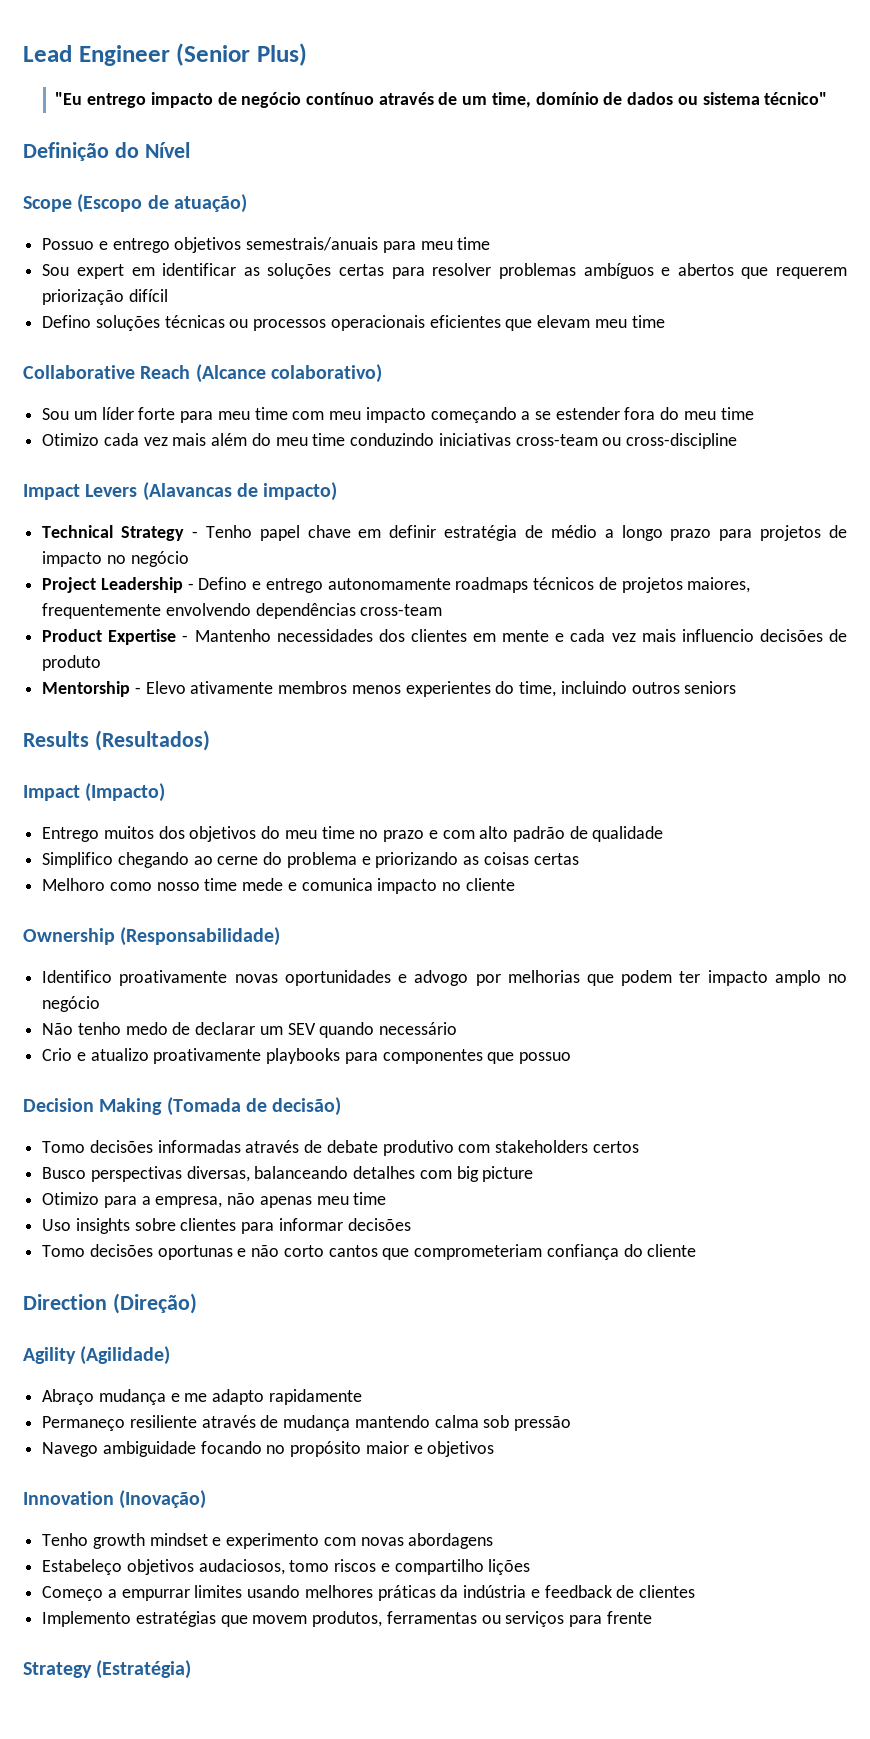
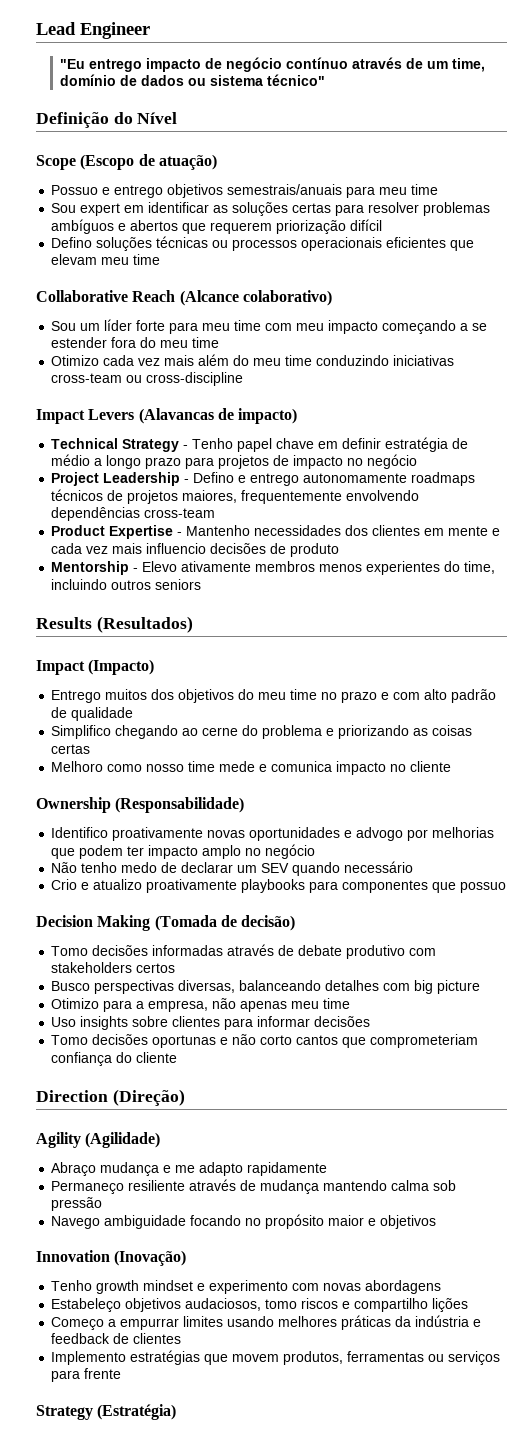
- Lead Engineer (Senior Plus)
+ Lead Engineer

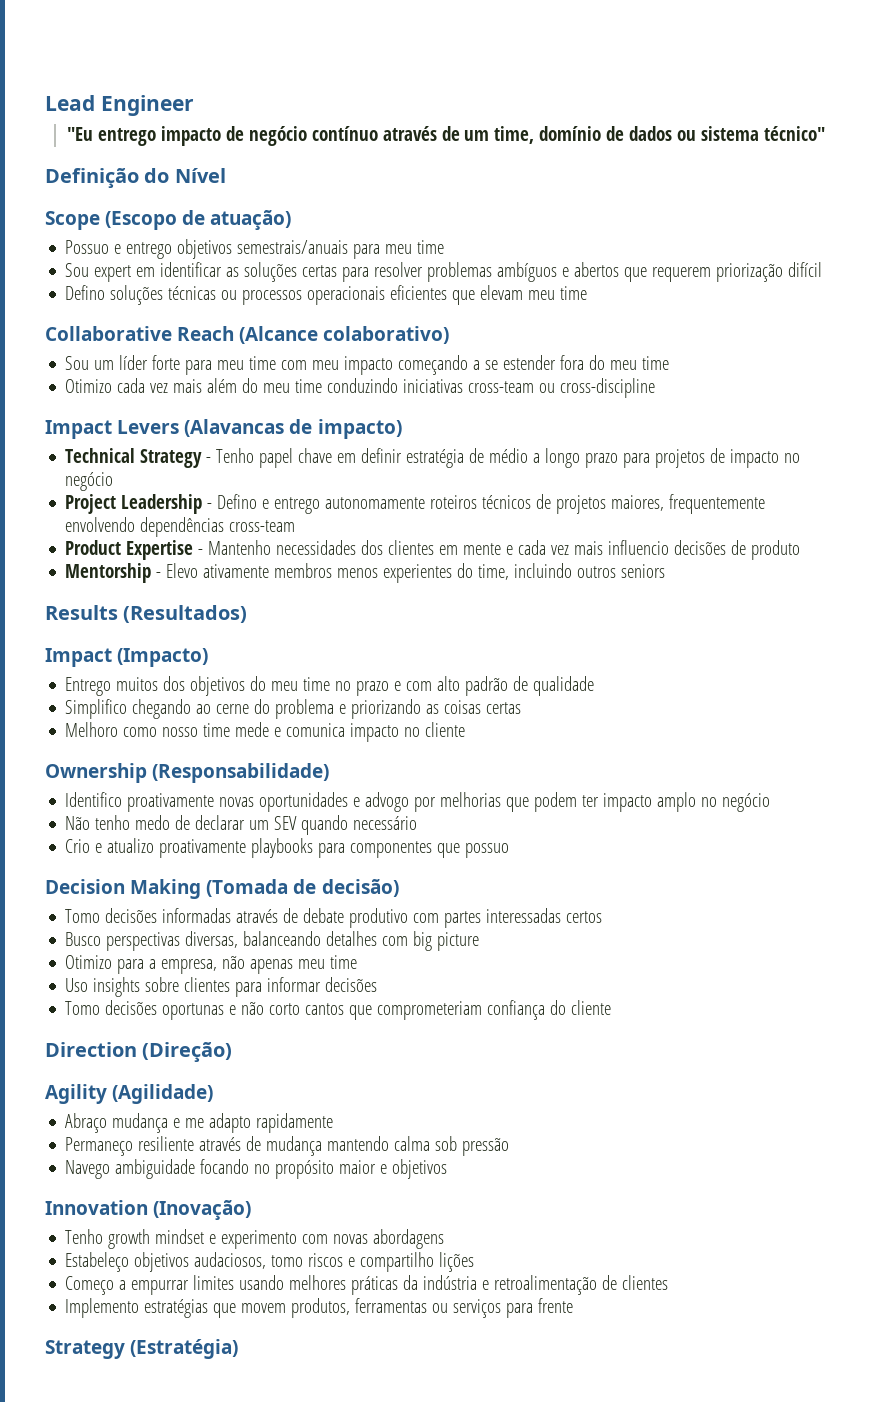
- Project Leadership - Defino e entrego autonomamente roadmaps técnicos de projetos maiores, frequentemente envolvendo dependências cross-team
+ Project Leadership - Defino e entrego autonomamente roteiros técnicos de projetos maiores, frequentemente envolvendo dependências cross-team
- Tomo decisões informadas através de debate produtivo com stakeholders certos
+ Tomo decisões informadas através de debate produtivo com partes interessadas certos
- Começo a empurrar limites usando melhores práticas da indústria e feedback de clientes
+ Começo a empurrar limites usando melhores práticas da indústria e retroalimentação de clientes

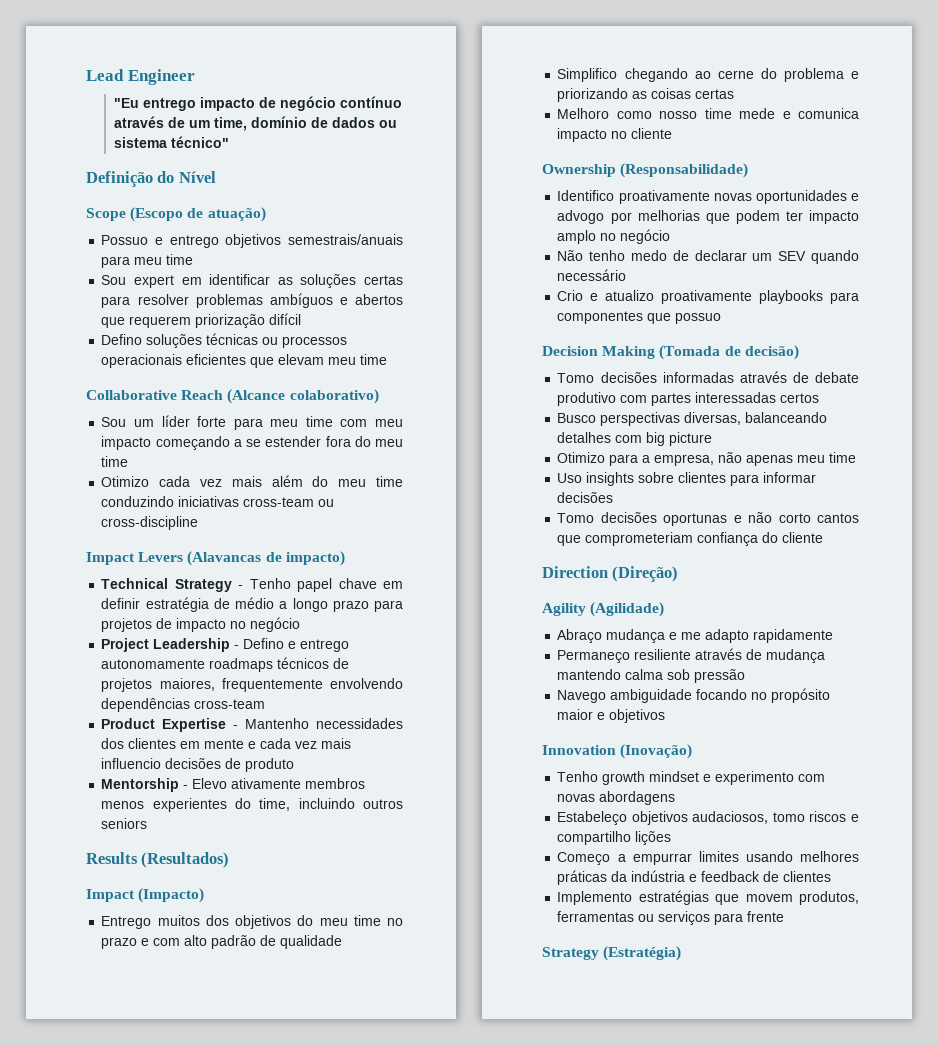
- Project Leadership - Defino e entrego autonomamente roteiros técnicos de projetos maiores, frequentemente envolvendo dependências cross-team
+ Project Leadership - Defino e entrego autonomamente roadmaps técnicos de projetos maiores, frequentemente envolvendo dependências cross-team
- Começo a empurrar limites usando melhores práticas da indústria e retroalimentação de clientes
+ Começo a empurrar limites usando melhores práticas da indústria e feedback de clientes

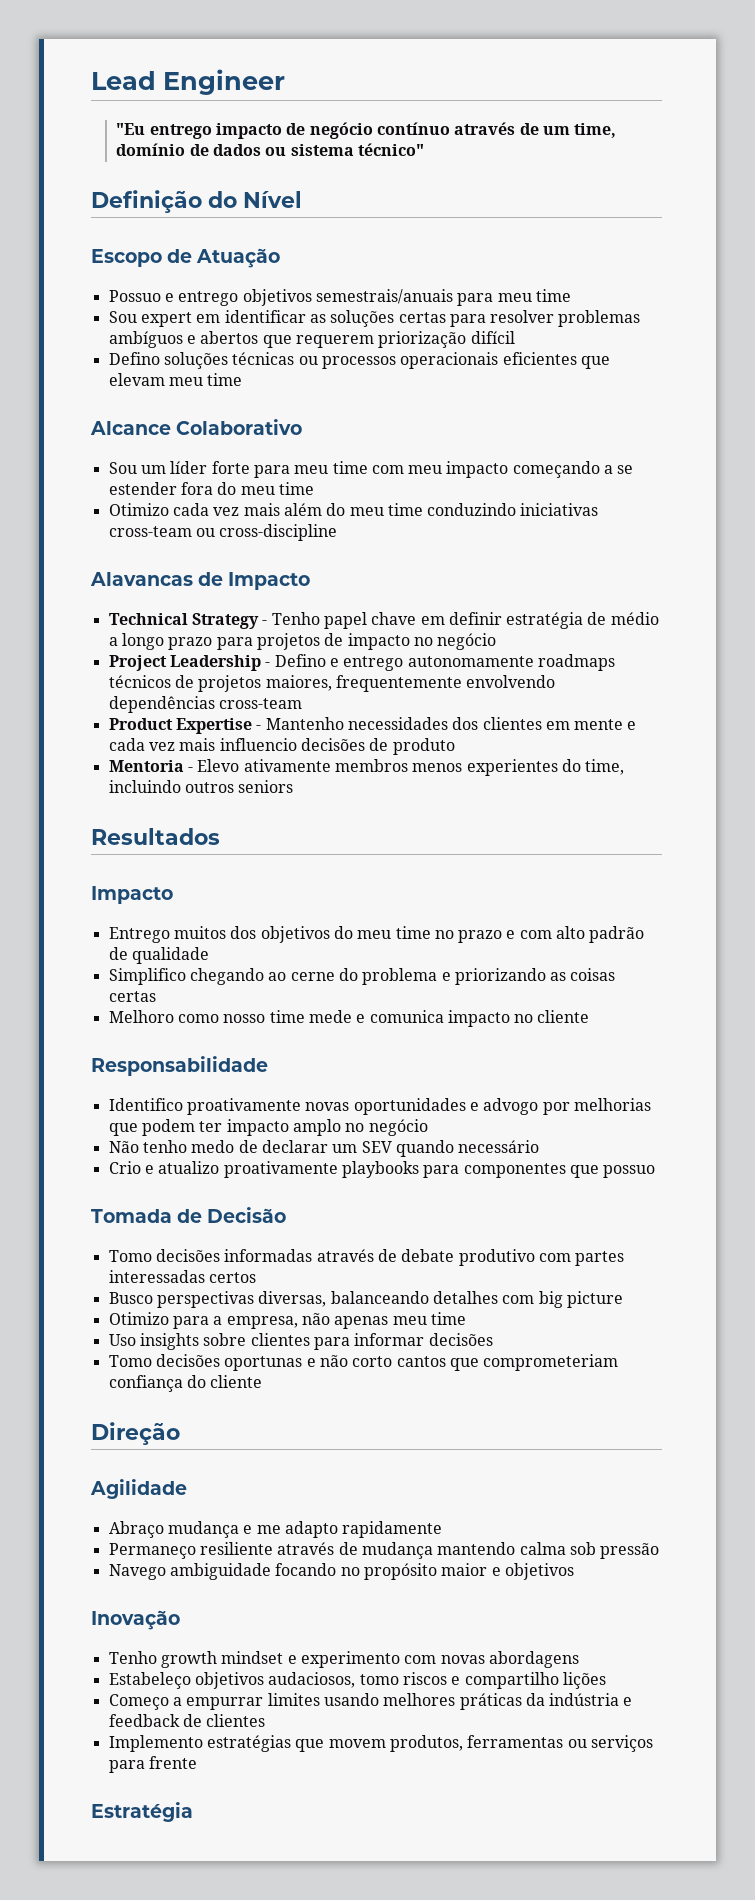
- Scope (Escopo de atuação)
+ Escopo de Atuação
- Collaborative Reach (Alcance colaborativo)
+ Alcance Colaborativo
- Impact Levers (Alavancas de impacto)
+ Alavancas de Impacto
- Mentorship - Elevo ativamente membros menos experientes do time, incluindo outros seniors
+ Mentoria - Elevo ativamente membros menos experientes do time, incluindo outros seniors
- Results (Resultados)
- Impact (Impacto)
+ Resultados
+ Impacto
- Ownership (Responsabilidade)
+ Responsabilidade
- Decision Making (Tomada de decisão)
+ Tomada de Decisão
- Direction (Direção)
- Agility (Agilidade)
+ Direção
+ Agilidade
- Innovation (Inovação)
+ Inovação
- Strategy (Estratégia)
+ Estratégia

